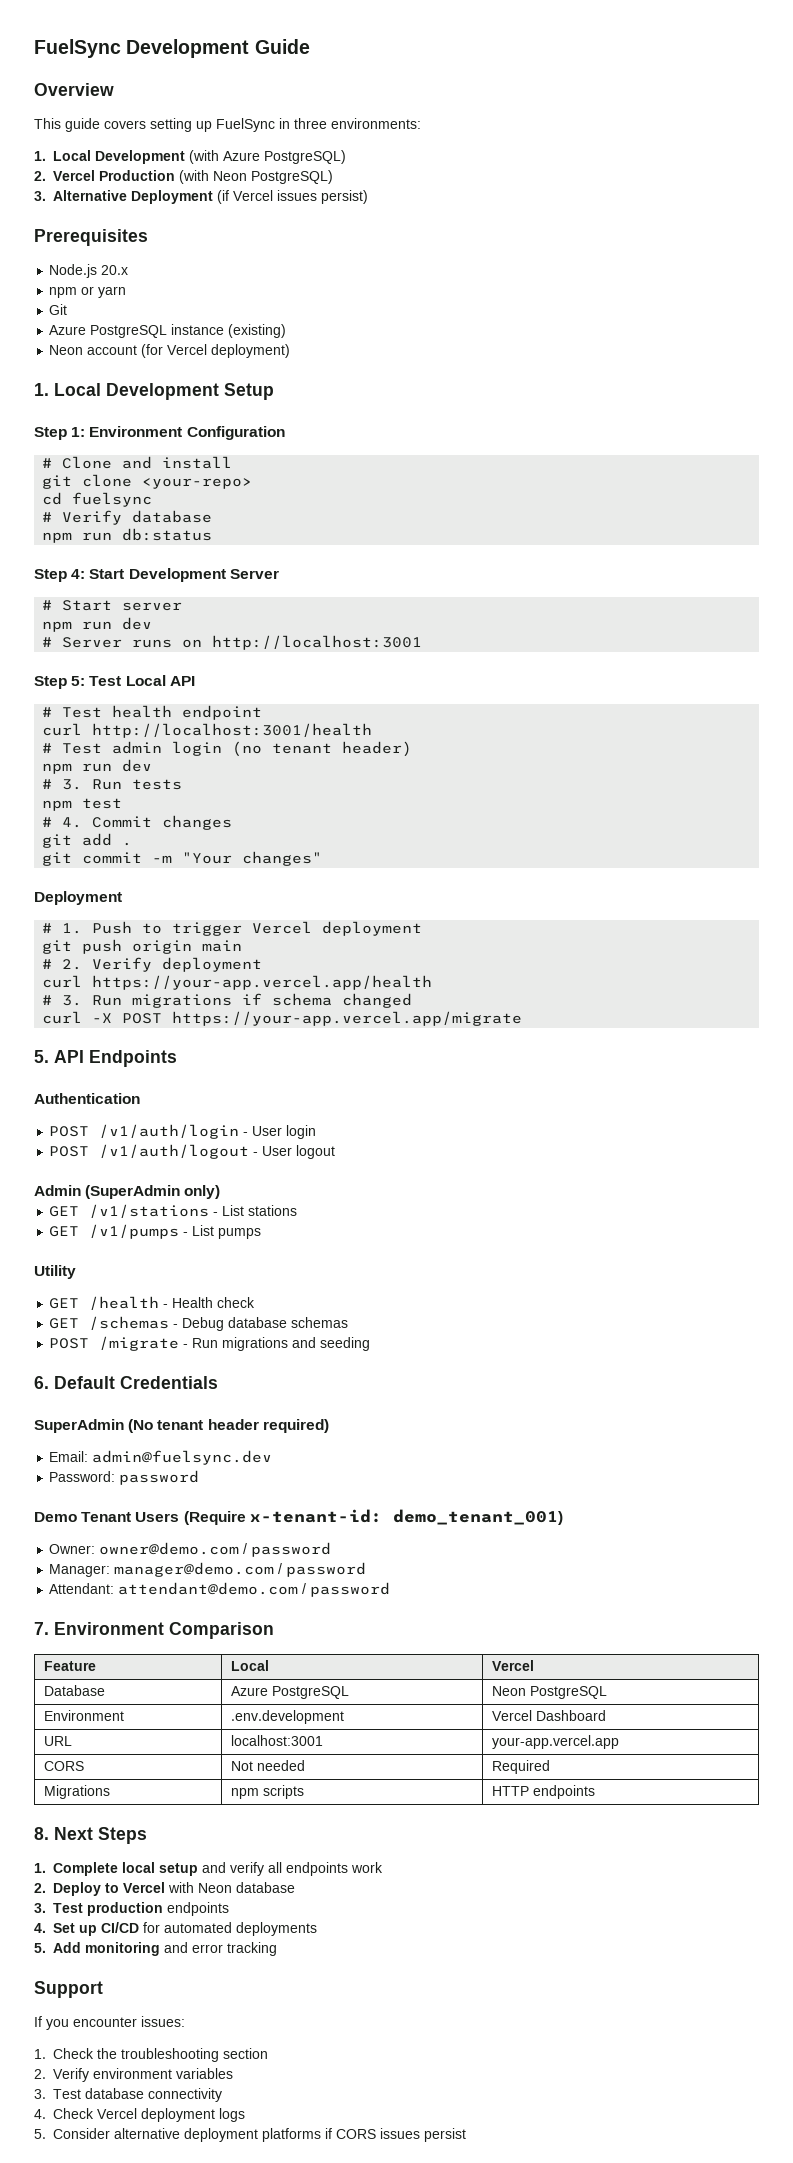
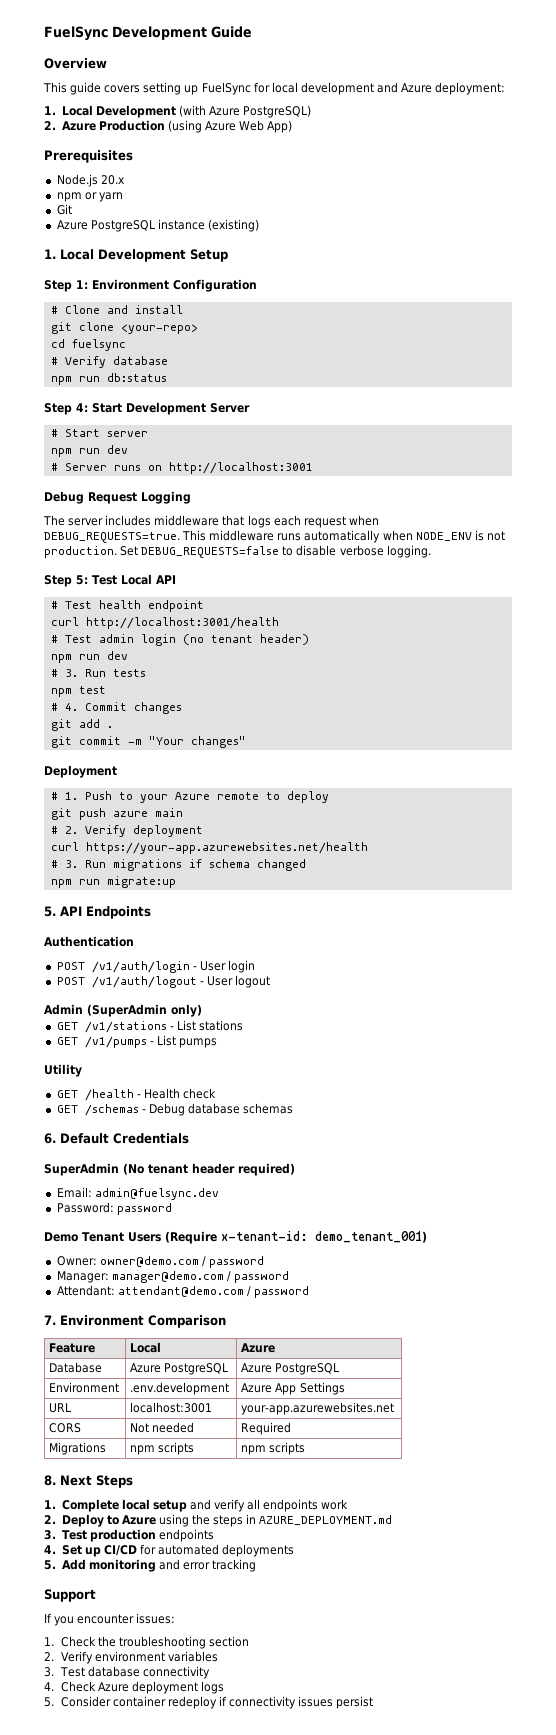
- This guide covers setting up FuelSync in three environments:
+ This guide covers setting up FuelSync for local development and Azure deployment:
- 2. Vercel Production (with Neon PostgreSQL)
- 3. Alternative Deployment (if Vercel issues persist)
+ 2. Azure Production (using Azure Web App)
- Neon account (for Vercel deployment)
+ Debug Request Logging
+ The server includes middleware that logs each request when DEBUG_REQUESTS=true. This middleware runs automatically when NODE_ENV is not production. Set DEBUG_REQUESTS=false to disable verbose logging.
- # 1. Push to trigger Vercel deployment
+ # 1. Push to your Azure remote to deploy
- git push origin main
+ git push azure main
- curl https://your-app.vercel.app/health
+ curl https://your-app.azurewebsites.net/health
- curl -X POST https://your-app.vercel.app/migrate
+ npm run migrate:up
- POST /migrate - Run migrations and seeding
- Feature | Local | Vercel
+ Feature | Local | Azure
- Database | Azure PostgreSQL | Neon PostgreSQL
+ Database | Azure PostgreSQL | Azure PostgreSQL
- Environment | .env.development | Vercel Dashboard
+ Environment | .env.development | Azure App Settings
- URL | localhost:3001 | your-app.vercel.app
+ URL | localhost:3001 | your-app.azurewebsites.net
- Migrations | npm scripts | HTTP endpoints
+ Migrations | npm scripts | npm scripts
- 2. Deploy to Vercel with Neon database
+ 2. Deploy to Azure using the steps in AZURE_DEPLOYMENT.md
- 4. Check Vercel deployment logs
+ 4. Check Azure deployment logs
- 5. Consider alternative deployment platforms if CORS issues persist
+ 5. Consider container redeploy if connectivity issues persist

